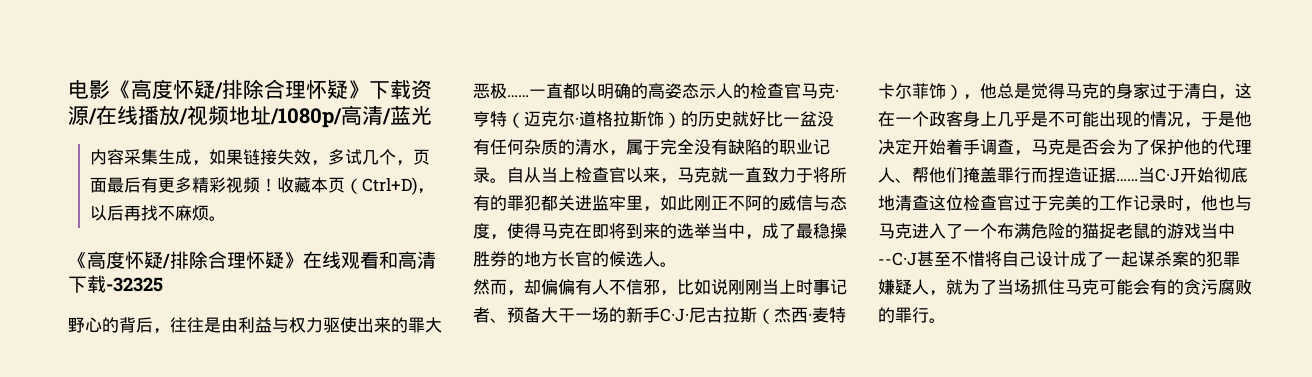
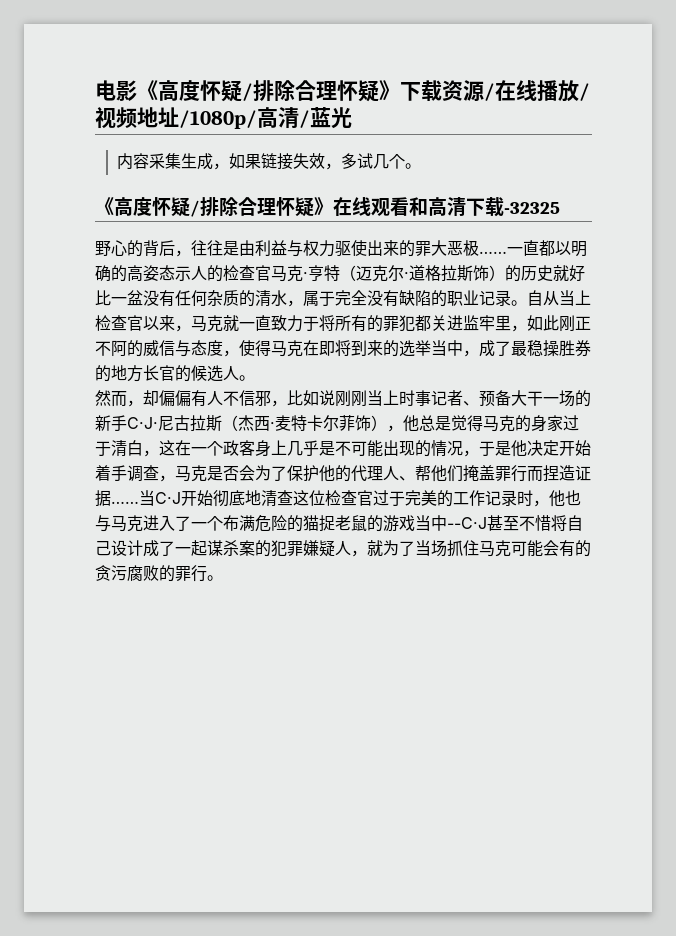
- 内容采集生成，如果链接失效，多试几个，页面最后有更多精彩视频！收藏本页（Ctrl+D)，以后再找不麻烦。
+ 内容采集生成，如果链接失效，多试几个。

